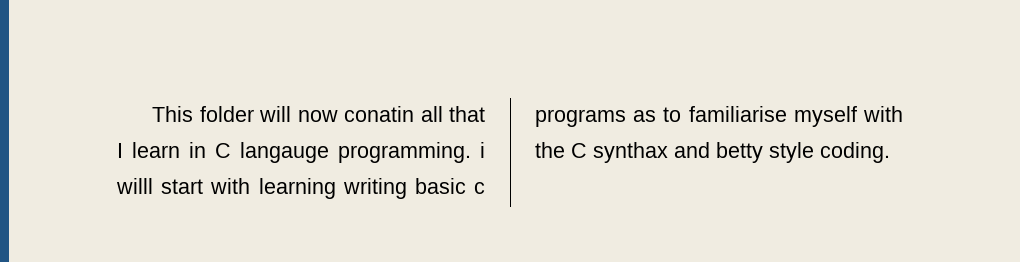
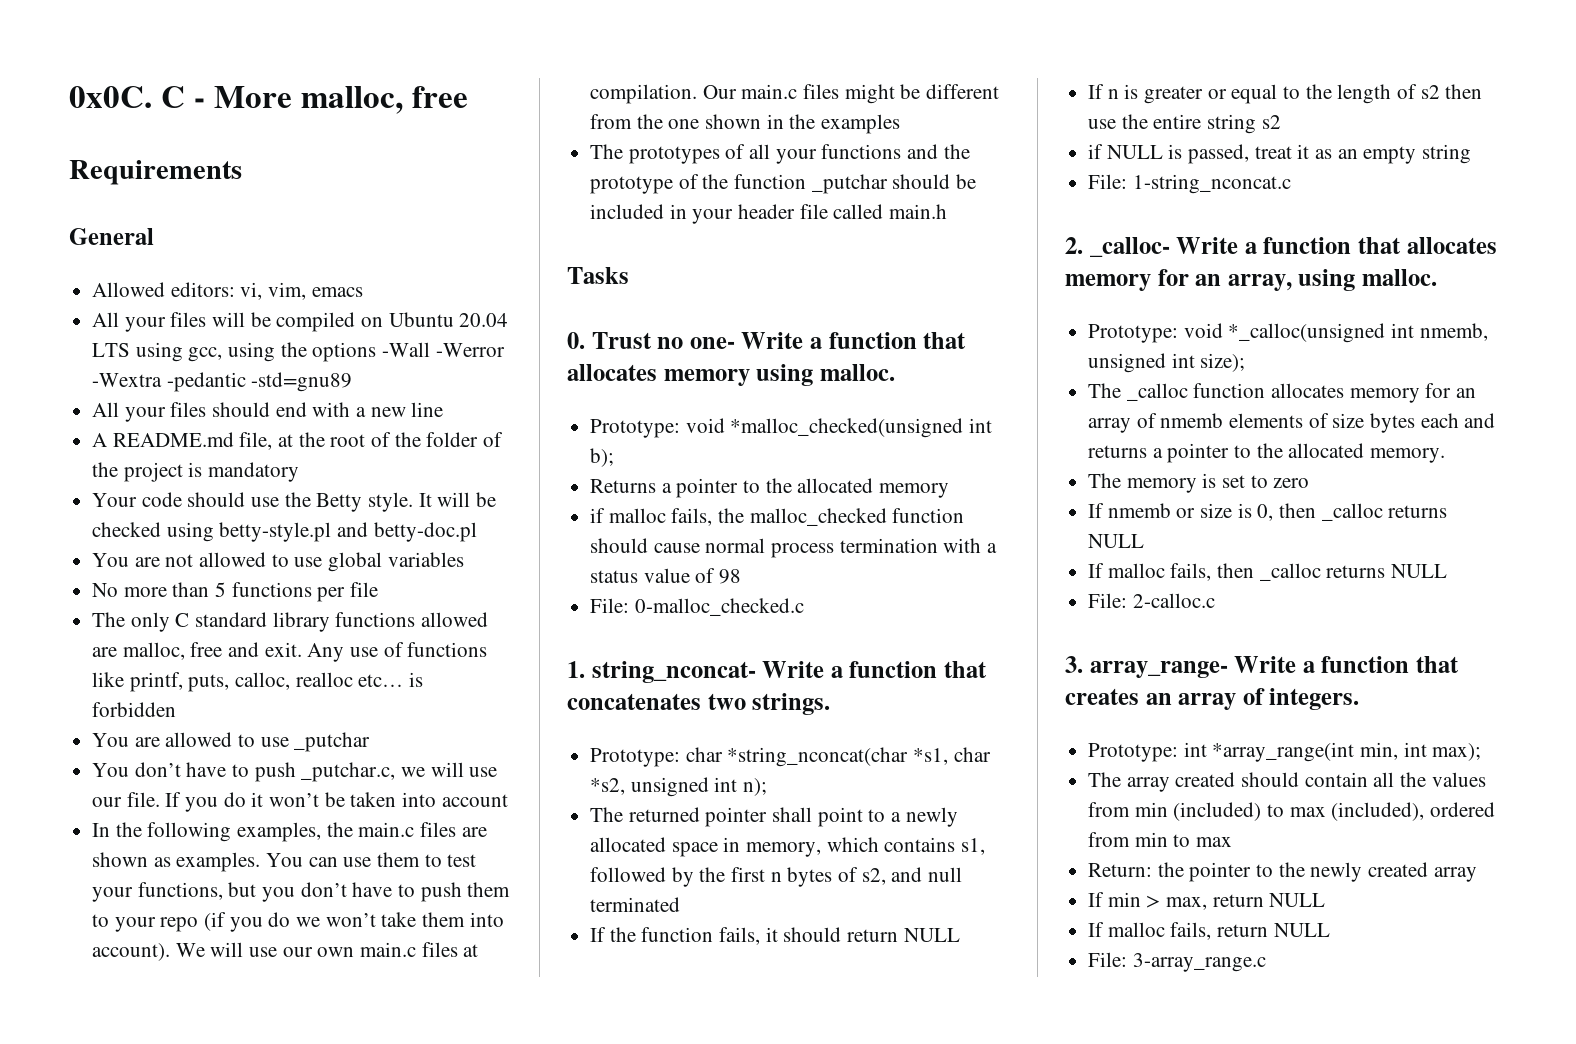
- This folder will now conatin all that I learn in C langauge programming. i willl start with learning writing basic c programs as to familiarise myself with the C synthax and betty style coding.
+ 0x0C. C - More malloc, free
+ Requirements
+ General
+ Allowed editors: vi, vim, emacs
+ All your files will be compiled on Ubuntu 20.04 LTS using gcc, using the options -Wall -Werror -Wextra -pedantic -std=gnu89
+ All your files should end with a new line
+ A README.md file, at the root of the folder of the project is mandatory
+ Your code should use the Betty style. It will be checked using betty-style.pl and betty-doc.pl
+ You are not allowed to use global variables
+ No more than 5 functions per file
+ The only C standard library functions allowed are malloc, free and exit. Any use of functions like printf, puts, calloc, realloc etc… is forbidden
+ You are allowed to use _putchar
+ You don’t have to push _putchar.c, we will use our file. If you do it won’t be taken into account
+ In the following examples, the main.c files are shown as examples. You can use them to test your functions, but you don’t have to push them to your repo (if you do we won’t take them into account). We will use our own main.c files at compilation. Our main.c files might be different from the one shown in the examples
+ The prototypes of all your functions and the prototype of the function _putchar should be included in your header file called main.h
+ Tasks
+ 0. Trust no one- Write a function that allocates memory using malloc.
+ Prototype: void *malloc_checked(unsigned int b);
+ Returns a pointer to the allocated memory
+ if malloc fails, the malloc_checked function should cause normal process termination with a status value of 98
+ File: 0-malloc_checked.c
+ 1. string_nconcat- Write a function that concatenates two strings.
+ Prototype: char *string_nconcat(char *s1, char *s2, unsigned int n);
+ The returned pointer shall point to a newly allocated space in memory, which contains s1, followed by the first n bytes of s2, and null terminated
+ If the function fails, it should return NULL
+ If n is greater or equal to the length of s2 then use the entire string s2
+ if NULL is passed, treat it as an empty string
+ File: 1-string_nconcat.c
+ 2. _calloc- Write a function that allocates memory for an array, using malloc.
+ Prototype: void *_calloc(unsigned int nmemb, unsigned int size);
+ The _calloc function allocates memory for an array of nmemb elements of size bytes each and returns a pointer to the allocated memory.
+ The memory is set to zero
+ If nmemb or size is 0, then _calloc returns NULL
+ If malloc fails, then _calloc returns NULL
+ File: 2-calloc.c
+ 3. array_range- Write a function that creates an array of integers.
+ Prototype: int *array_range(int min, int max);
+ The array created should contain all the values from min (included) to max (included), ordered from min to max
+ Return: the pointer to the newly created array
+ If min > max, return NULL
+ If malloc fails, return NULL
+ File: 3-array_range.c

